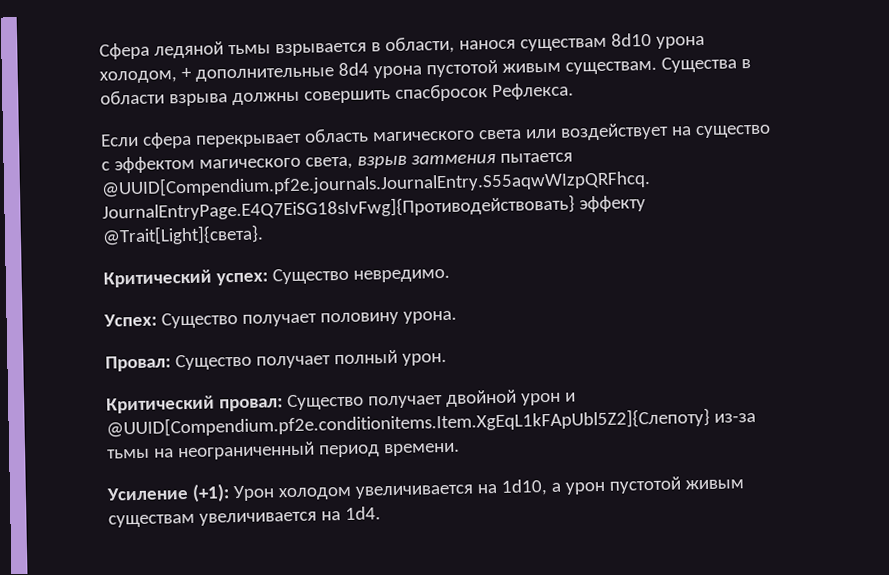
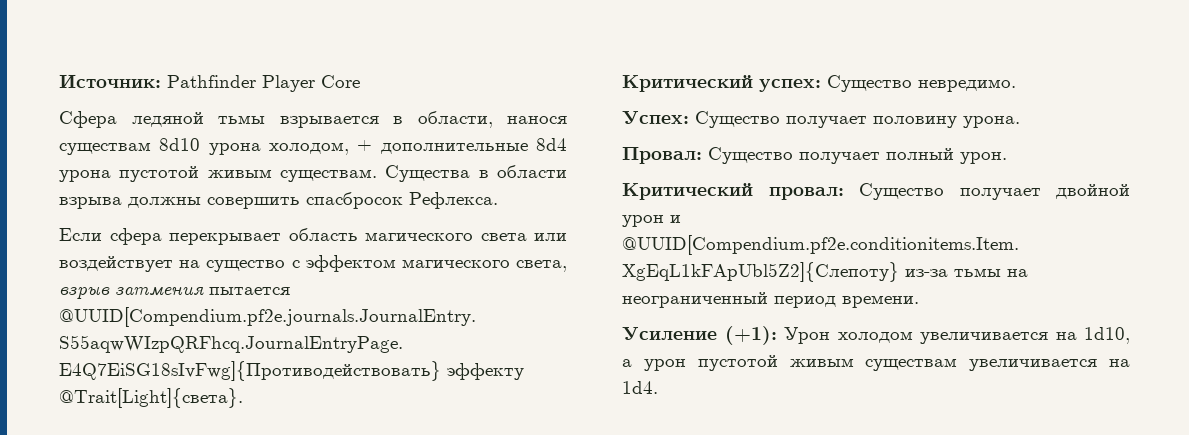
+ Источник: Pathfinder Player Core

